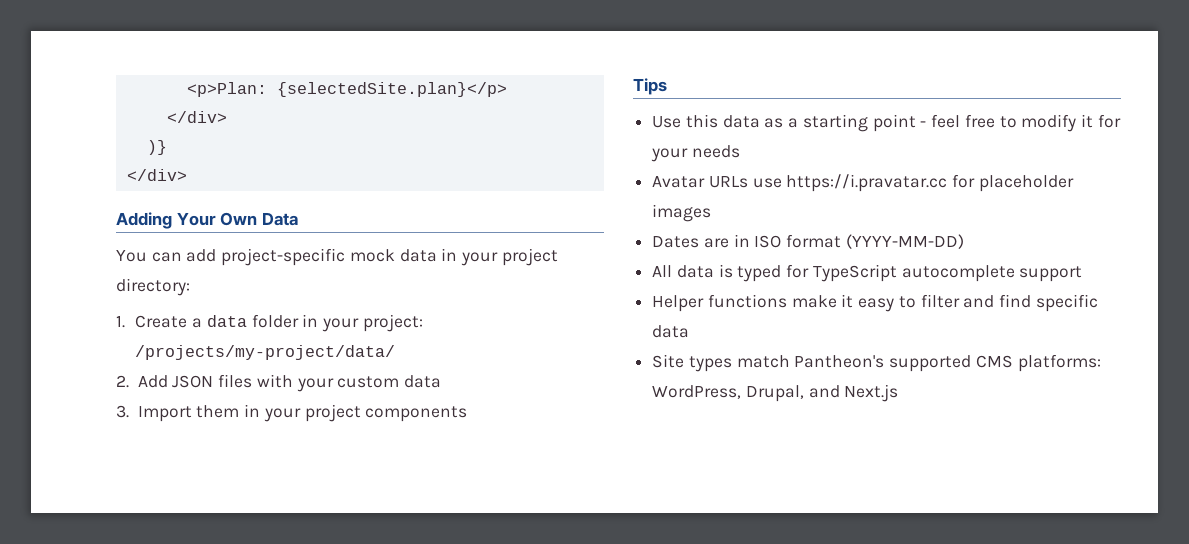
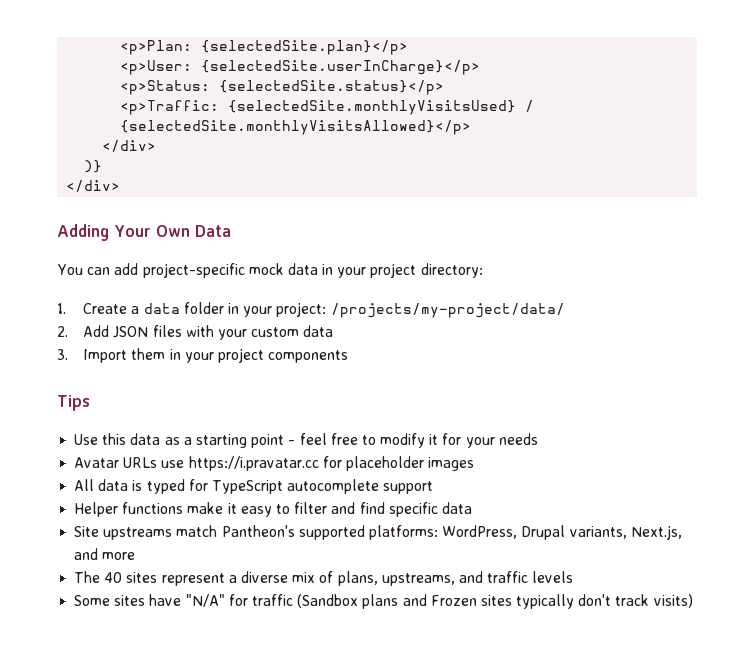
+ <p>User: {selectedSite.userInCharge}</p>
+ <p>Status: {selectedSite.status}</p>
+ <p>Traffic: {selectedSite.monthlyVisitsUsed} / {selectedSite.monthlyVisitsAllowed}</p>
- Dates are in ISO format (YYYY-MM-DD)
- Site types match Pantheon's supported CMS platforms: WordPress, Drupal, and Next.js
+ Site upstreams match Pantheon's supported platforms: WordPress, Drupal variants, Next.js, and more
+ The 40 sites represent a diverse mix of plans, upstreams, and traffic levels
+ Some sites have "N/A" for traffic (Sandbox plans and Frozen sites typically don't track visits)

